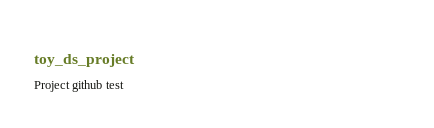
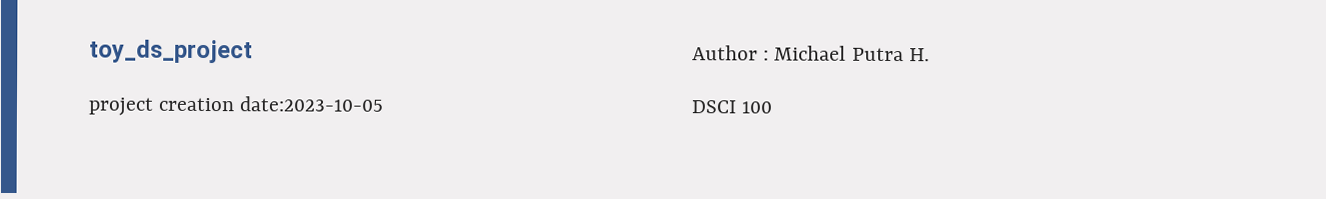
- Project github test
+ project creation date:2023-10-05
+ Author : Michael Putra H.
+ DSCI 100

